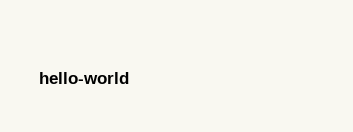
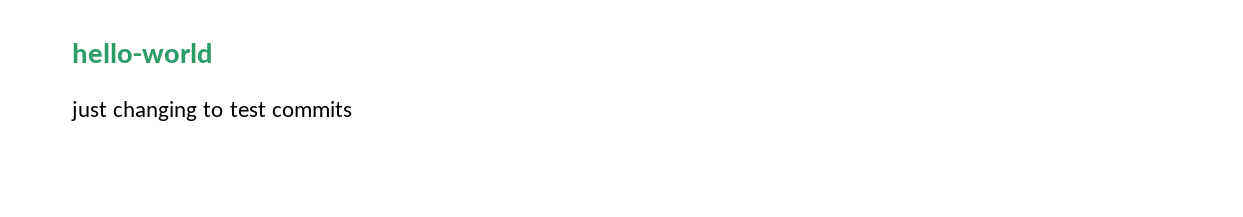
+ just changing to test commits

